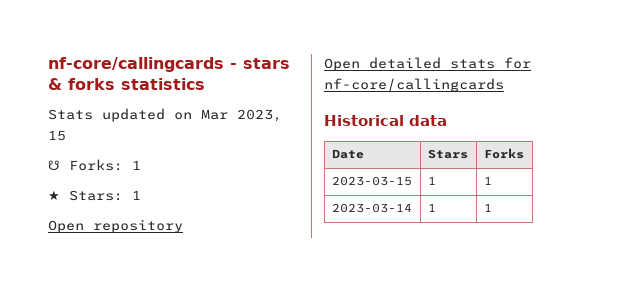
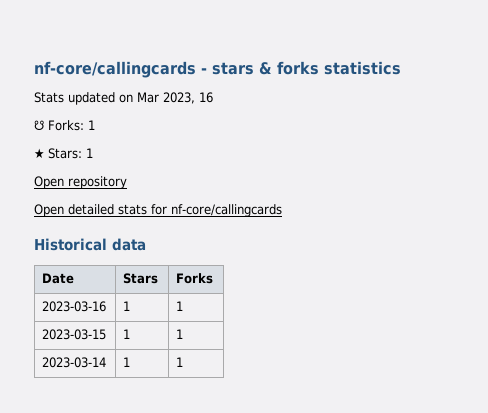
- Stats updated on Mar 2023, 15
+ Stats updated on Mar 2023, 16
+ 2023-03-16 | 1 | 1

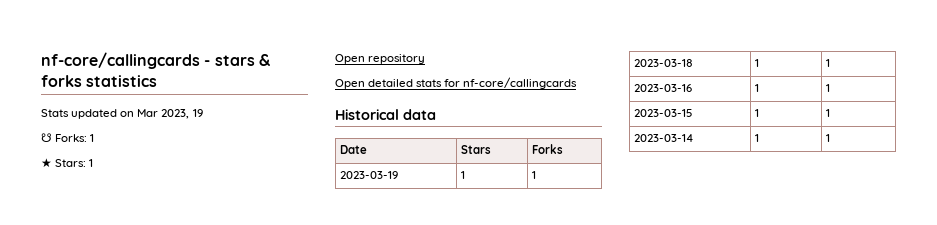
- Stats updated on Mar 2023, 16
+ Stats updated on Mar 2023, 19
+ 2023-03-19 | 1 | 1
+ 2023-03-18 | 1 | 1

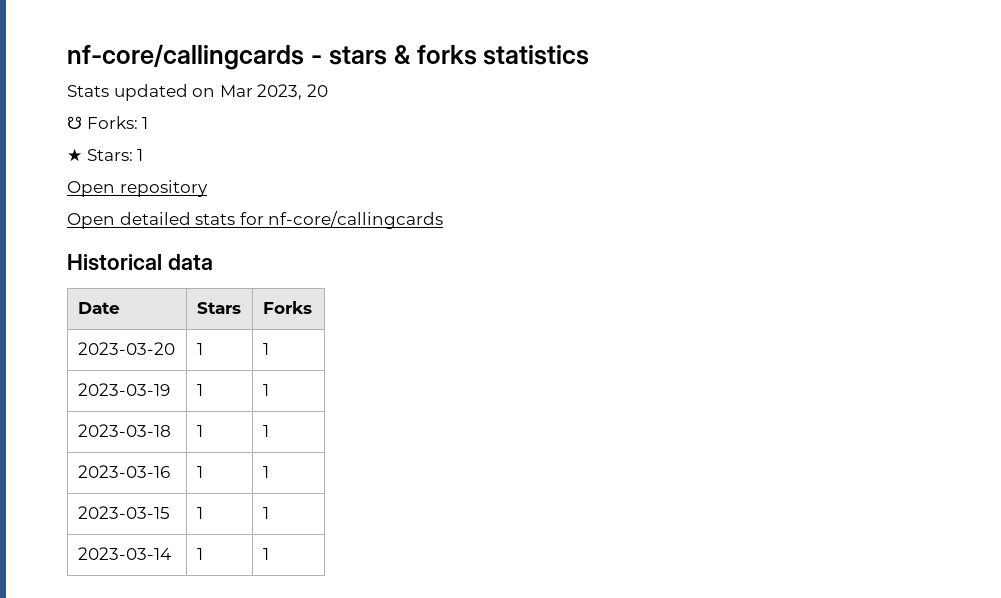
- Stats updated on Mar 2023, 19
+ Stats updated on Mar 2023, 20
+ 2023-03-20 | 1 | 1

